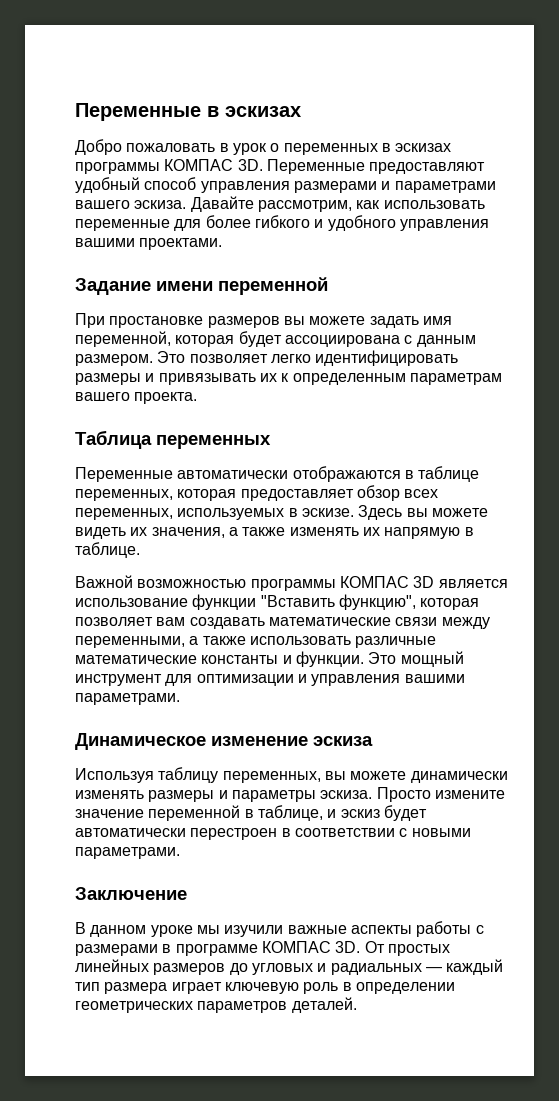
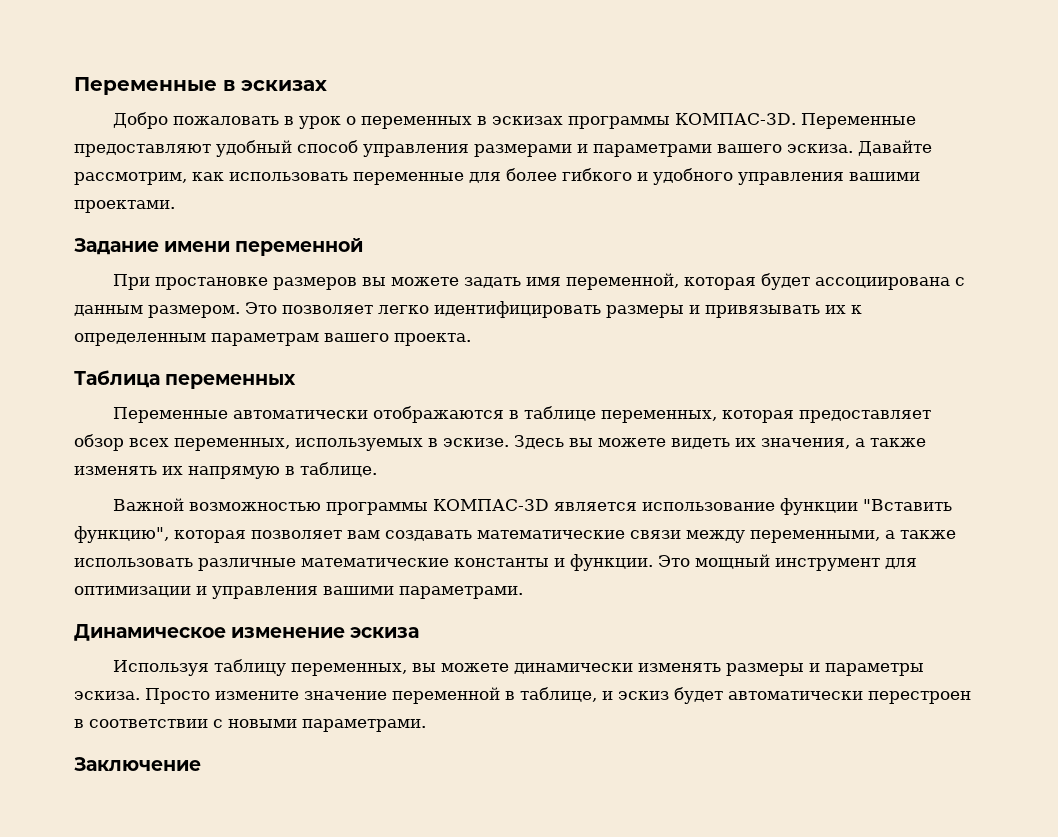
- Добро пожаловать в урок о переменных в эскизах программы КОМПАС 3D.
+ Добро пожаловать в урок о переменных в эскизах программы КОМПАС-3D.
- Важной возможностью программы КОМПАС 3D является использование функции "Вставить функцию", которая позволяет вам создавать математические связи между переменными, а также использовать различные математические константы и функции.
+ Важной возможностью программы КОМПАС-3D является использование функции "Вставить функцию", которая позволяет вам создавать математические связи между переменными, а также использовать различные математические константы и функции.
- В данном уроке мы изучили важные аспекты работы с размерами в программе КОМПАС 3D. От простых линейных размеров до угловых и радиальных — каждый тип размера играет ключевую роль в определении геометрических параметров деталей.

